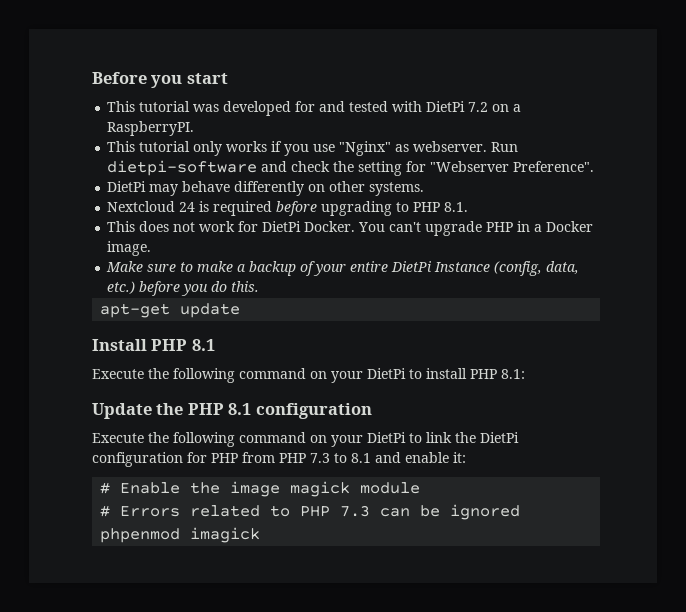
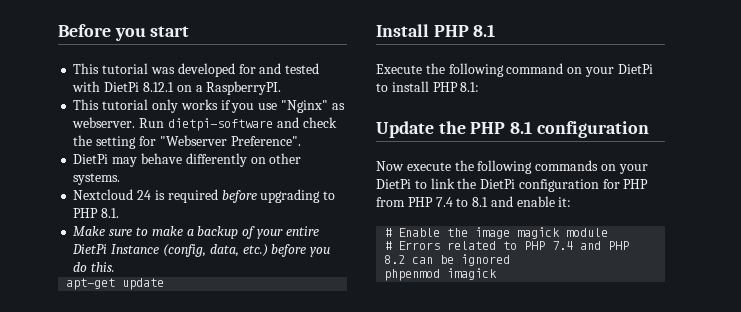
- This tutorial was developed for and tested with DietPi 7.2 on a RaspberryPI.
+ This tutorial was developed for and tested with DietPi 8.12.1 on a RaspberryPI.
- This does not work for DietPi Docker. You can't upgrade PHP in a Docker image.
- Execute the following command on your DietPi to link the DietPi configuration for PHP from PHP 7.3 to 8.1 and enable it:
+ Now execute the following commands on your DietPi to link the DietPi configuration for PHP from PHP 7.4 to 8.1 and enable it:
- # Errors related to PHP 7.3 can be ignored
+ # Errors related to PHP 7.4 and PHP 8.2 can be ignored

